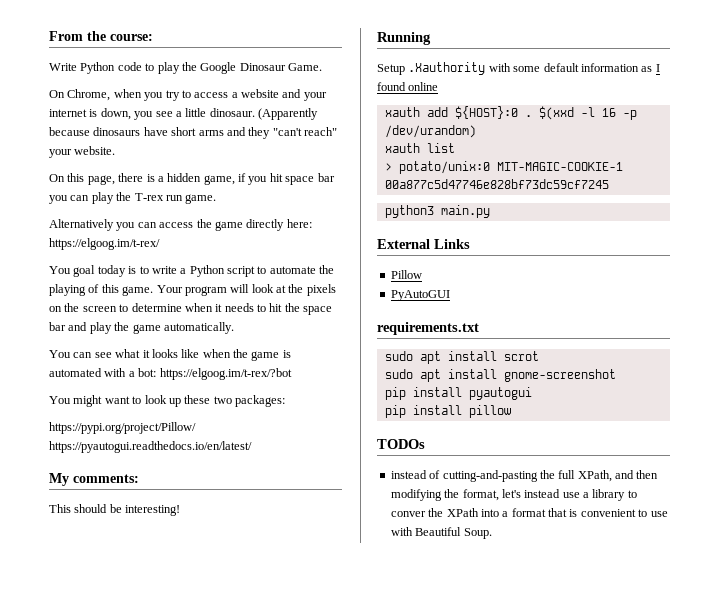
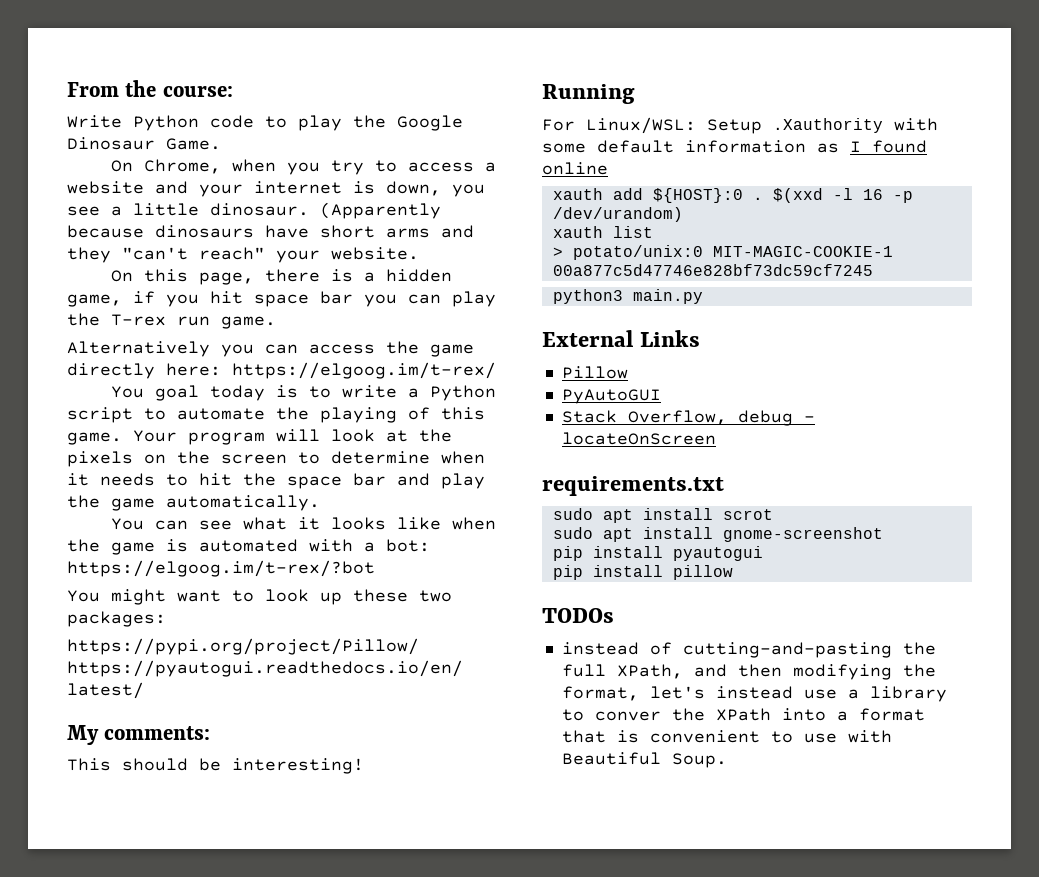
- Setup .Xauthority with some default information as I found online
+ For Linux/WSL: Setup .Xauthority with some default information as I found online
+ Stack Overflow, debug - locateOnScreen

